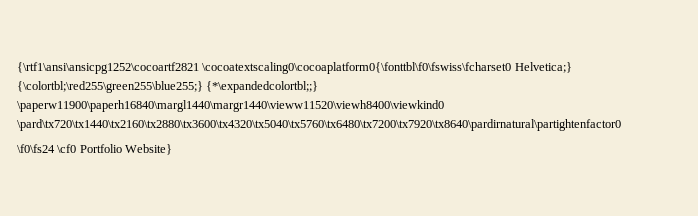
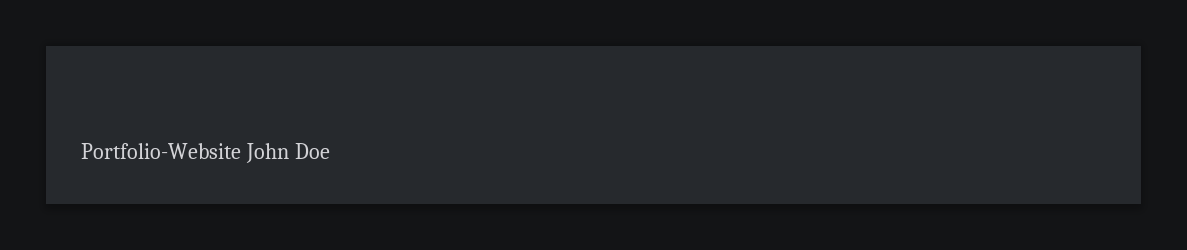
- {\rtf1\ansi\ansicpg1252\cocoartf2821 \cocoatextscaling0\cocoaplatform0{\fonttbl\f0\fswiss\fcharset0 Helvetica;} {\colortbl;\red255\green255\blue255;} {*\expandedcolortbl;;} \paperw11900\paperh16840\margl1440\margr1440\vieww11520\viewh8400\viewkind0 \pard\tx720\tx1440\tx2160\tx2880\tx3600\tx4320\tx5040\tx5760\tx6480\tx7200\tx7920\tx8640\pardirnatural\partightenfactor0
- \f0\fs24 \cf0 Portfolio Website}
+ Portfolio-Website John Doe

